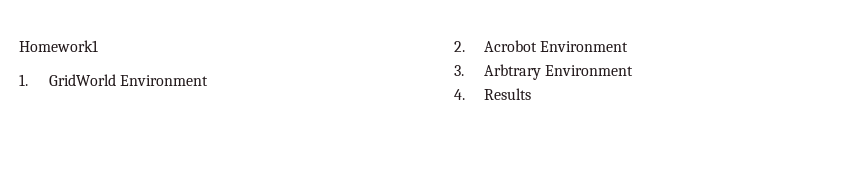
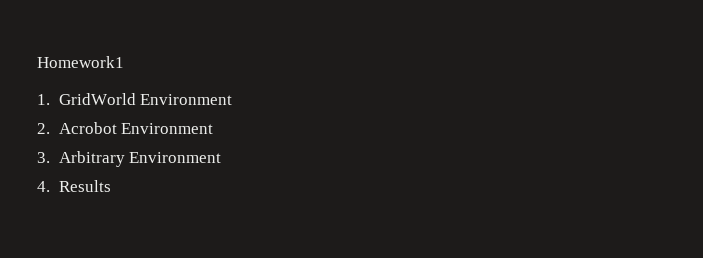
- 3. Arbtrary Environment
+ 3. Arbitrary Environment

